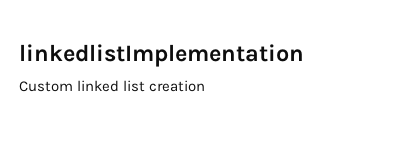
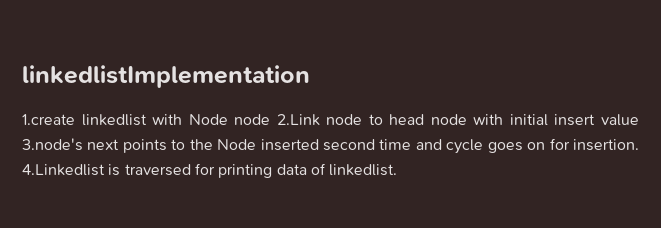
- Custom linked list creation
+ 1.create linkedlist with Node node 2.Link node to head node with initial insert value 3.node's next points to the Node inserted second time and cycle goes on for insertion. 4.Linkedlist is traversed for printing data of linkedlist.

